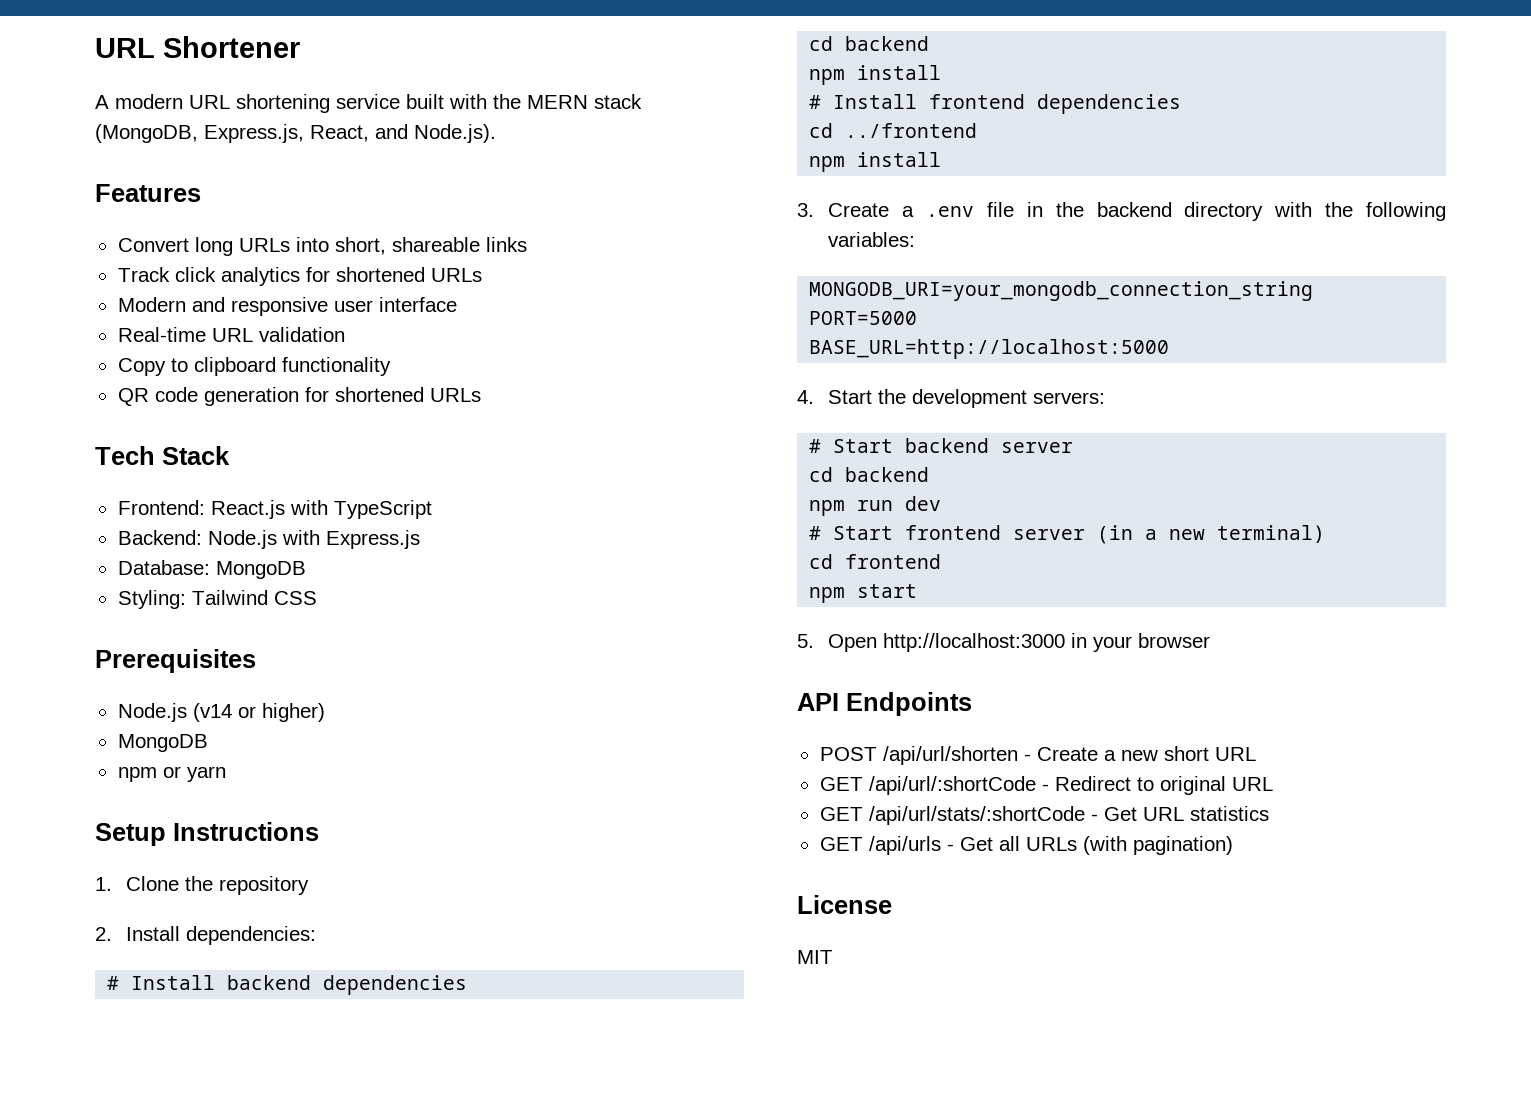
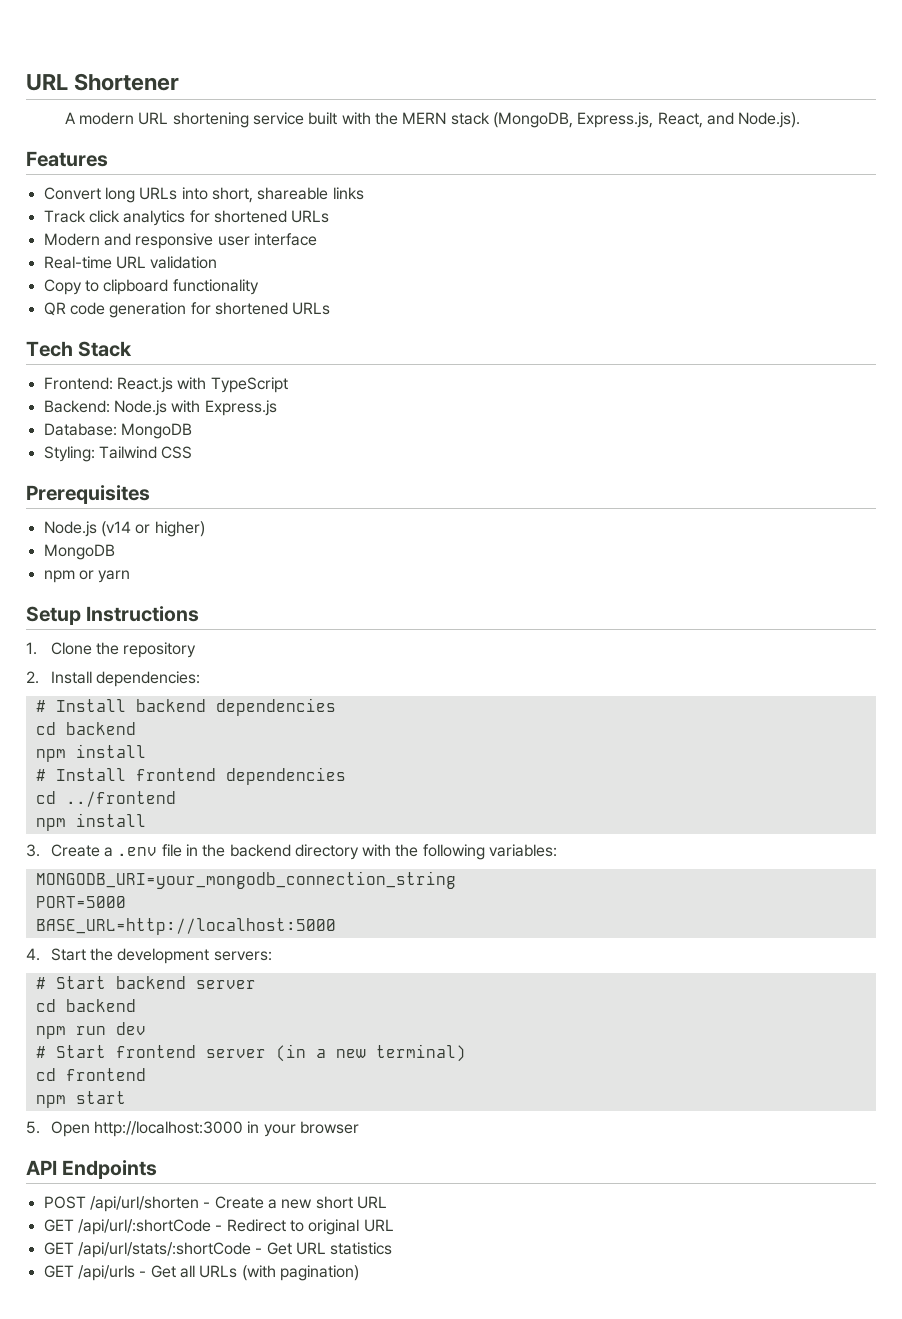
- License
- MIT

